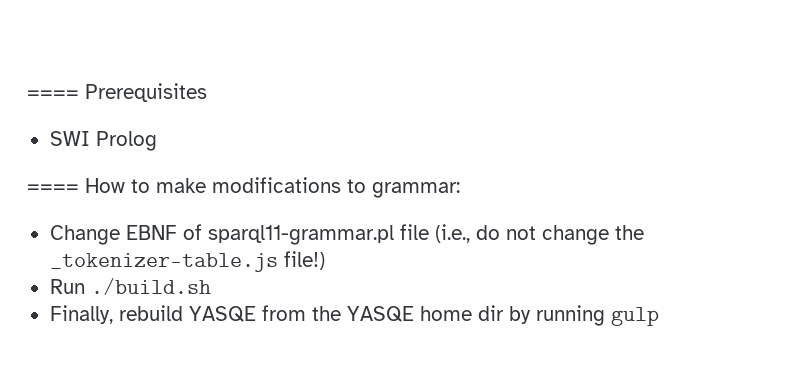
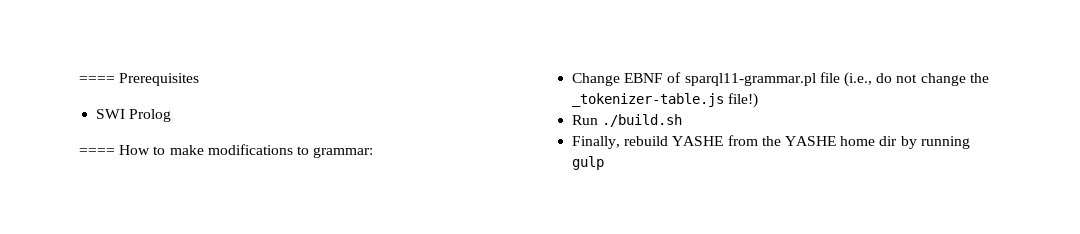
- Finally, rebuild YASQE from the YASQE home dir by running gulp
+ Finally, rebuild YASHE from the YASHE home dir by running gulp

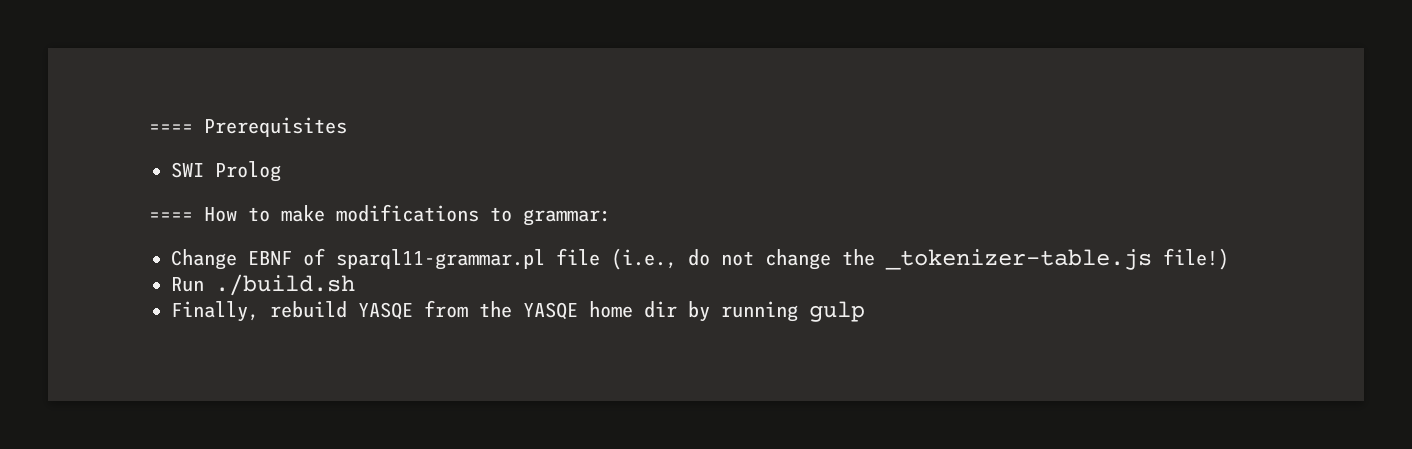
- Finally, rebuild YASHE from the YASHE home dir by running gulp
+ Finally, rebuild YASQE from the YASQE home dir by running gulp

